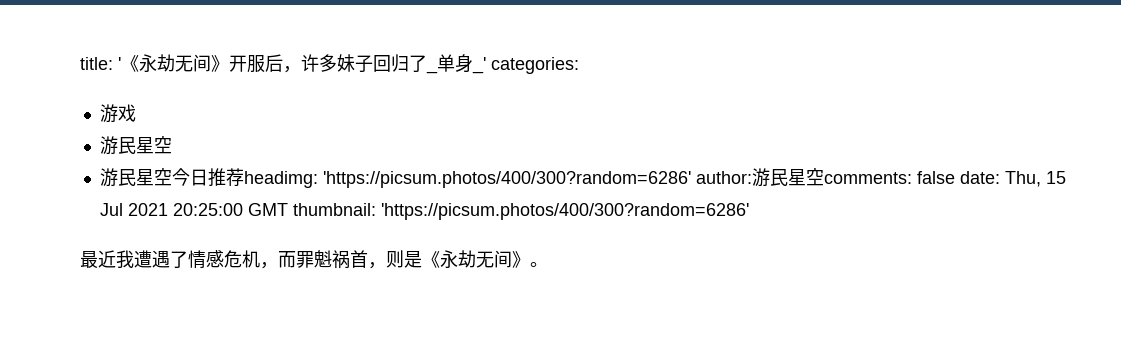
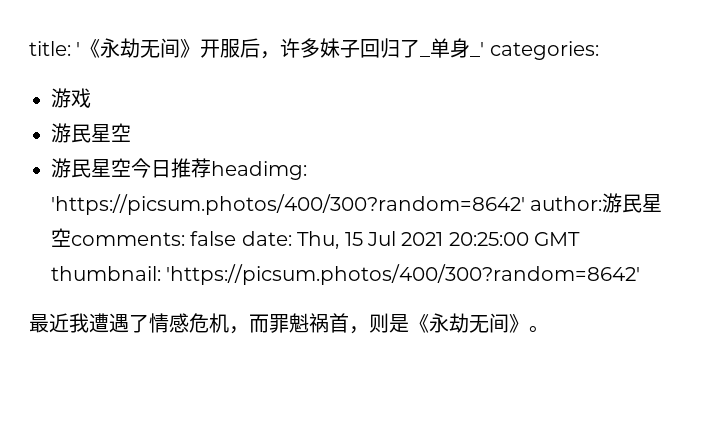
- 游民星空今日推荐headimg: 'https://picsum.photos/400/300?random=6286' author:游民星空comments: false date: Thu, 15 Jul 2021 20:25:00 GMT thumbnail: 'https://picsum.photos/400/300?random=6286'
+ 游民星空今日推荐headimg: 'https://picsum.photos/400/300?random=8642' author:游民星空comments: false date: Thu, 15 Jul 2021 20:25:00 GMT thumbnail: 'https://picsum.photos/400/300?random=8642'

